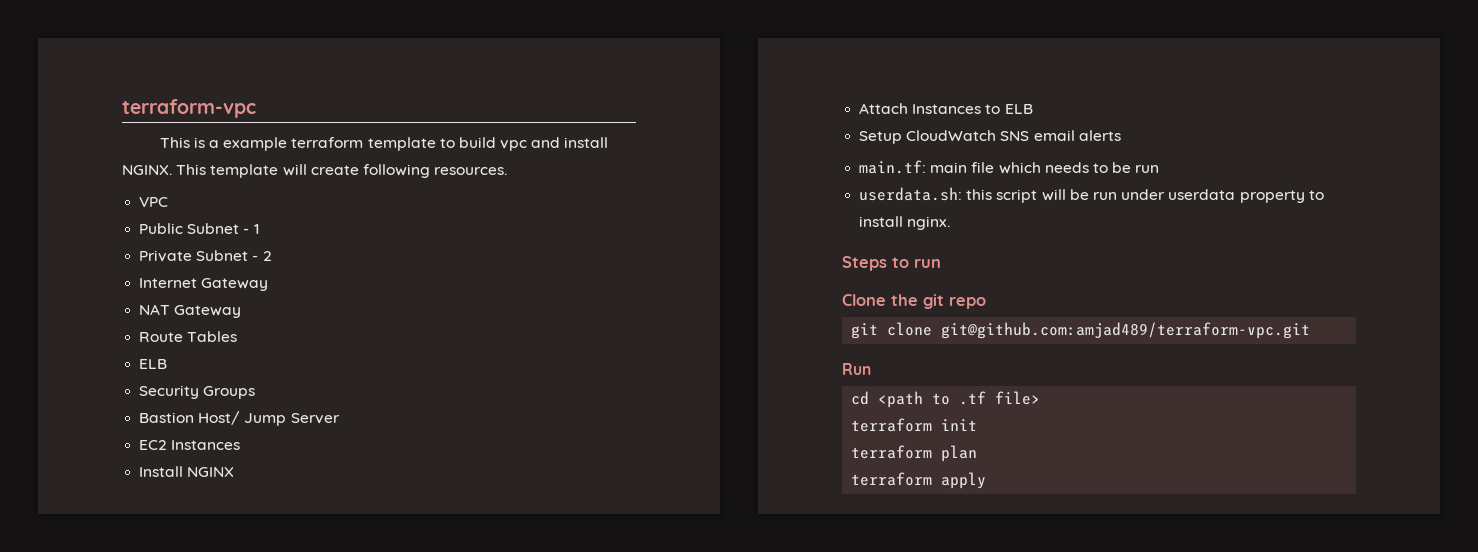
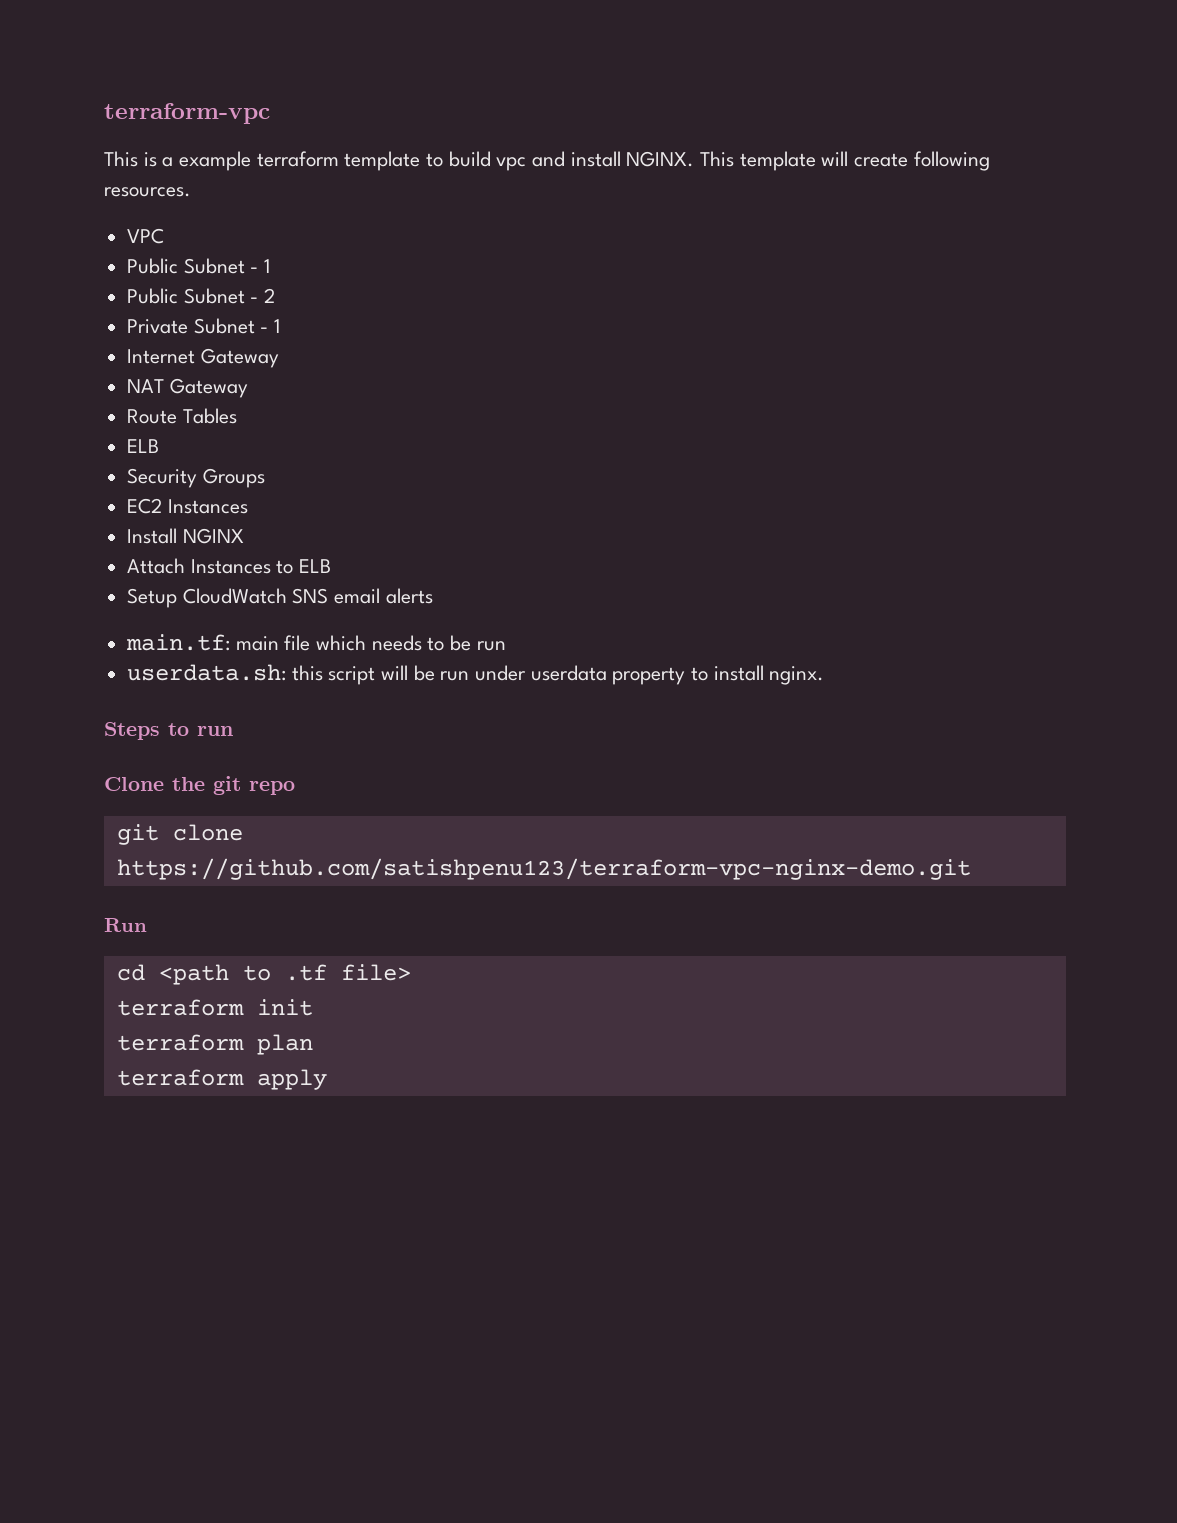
+ Public Subnet - 2
- Private Subnet - 2
+ Private Subnet - 1
- Bastion Host/ Jump Server
- git clone git@github.com:amjad489/terraform-vpc.git
+ git clone https://github.com/satishpenu123/terraform-vpc-nginx-demo.git

